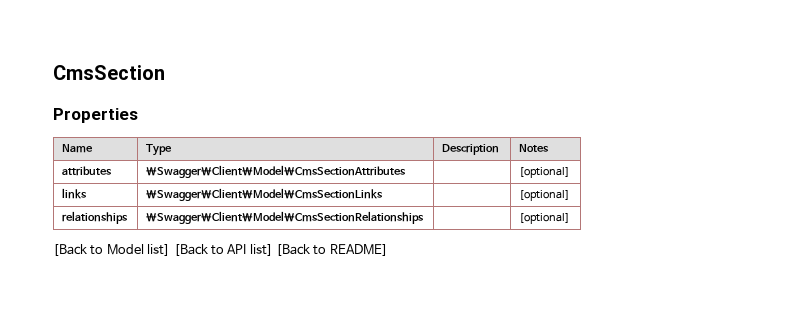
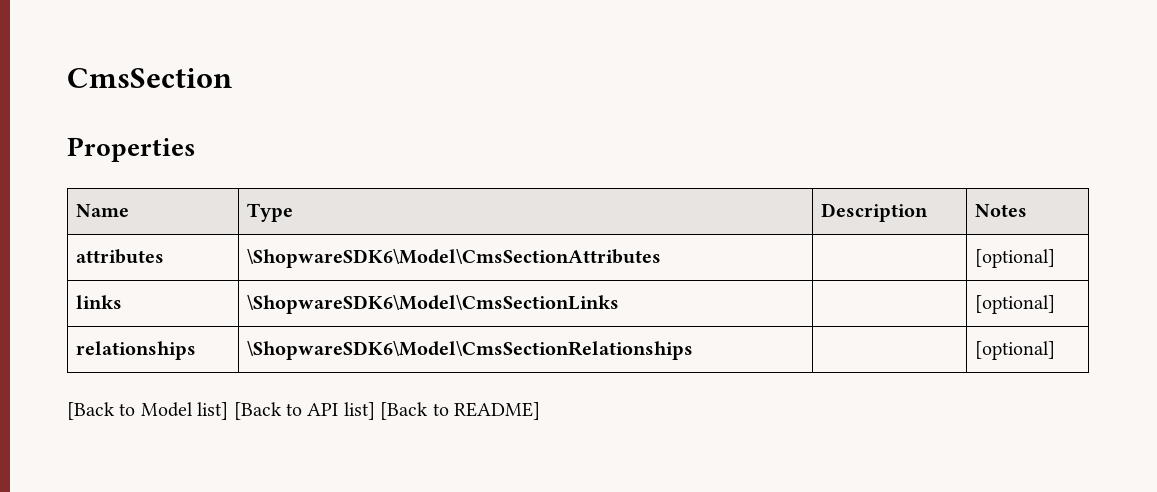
- attributes | \Swagger\Client\Model\CmsSectionAttributes | | [optional]
+ attributes | \ShopwareSDK6\Model\CmsSectionAttributes | | [optional]
- links | \Swagger\Client\Model\CmsSectionLinks | | [optional]
+ links | \ShopwareSDK6\Model\CmsSectionLinks | | [optional]
- relationships | \Swagger\Client\Model\CmsSectionRelationships | | [optional]
+ relationships | \ShopwareSDK6\Model\CmsSectionRelationships | | [optional]

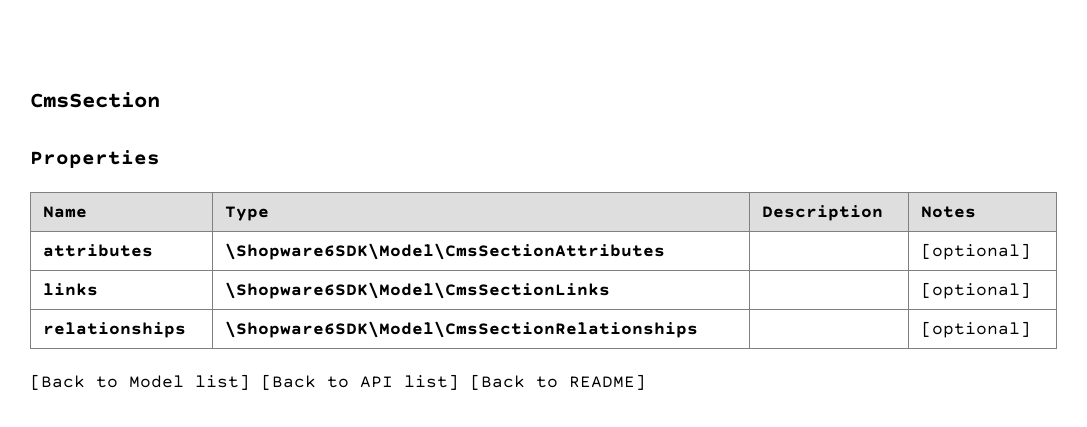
- attributes | \ShopwareSDK6\Model\CmsSectionAttributes | | [optional]
+ attributes | \Shopware6SDK\Model\CmsSectionAttributes | | [optional]
- links | \ShopwareSDK6\Model\CmsSectionLinks | | [optional]
+ links | \Shopware6SDK\Model\CmsSectionLinks | | [optional]
- relationships | \ShopwareSDK6\Model\CmsSectionRelationships | | [optional]
+ relationships | \Shopware6SDK\Model\CmsSectionRelationships | | [optional]

